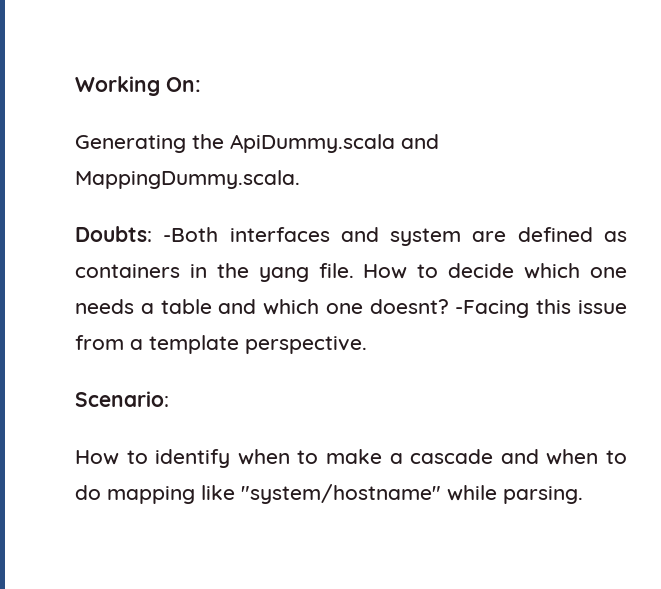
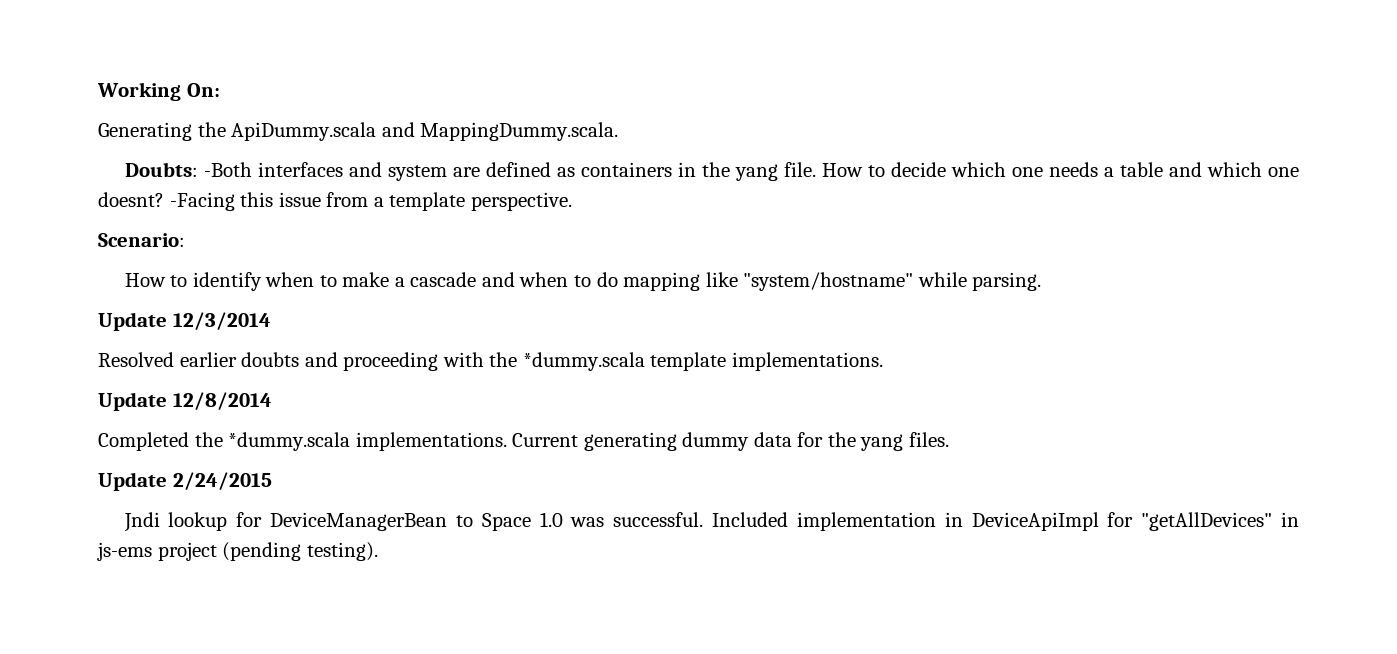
+ Update 12/3/2014
+ Resolved earlier doubts and proceeding with the *dummy.scala template implementations.
+ Update 12/8/2014
+ Completed the *dummy.scala implementations. Current generating dummy data for the yang files.
+ Update 2/24/2015
+ Jndi lookup for DeviceManagerBean to Space 1.0 was successful. Included implementation in DeviceApiImpl for "getAllDevices" in js-ems project (pending testing).

